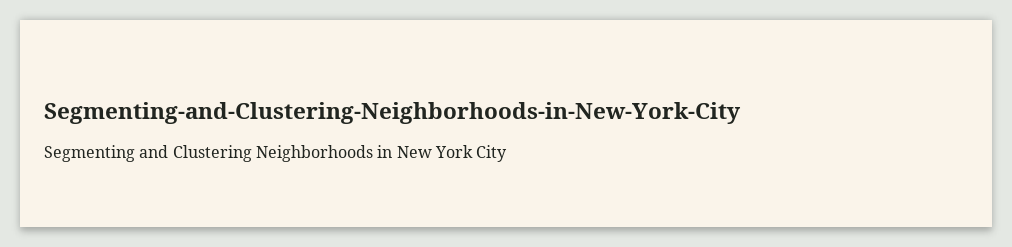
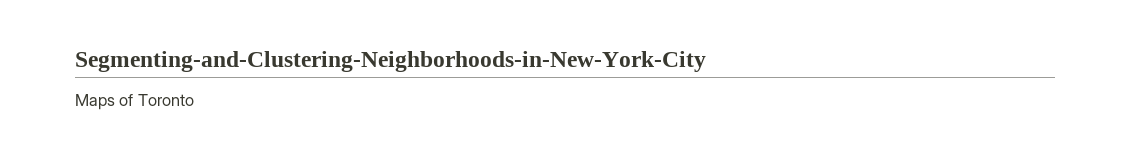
- Segmenting and Clustering Neighborhoods in New York City
+ Maps of Toronto

